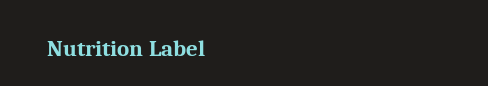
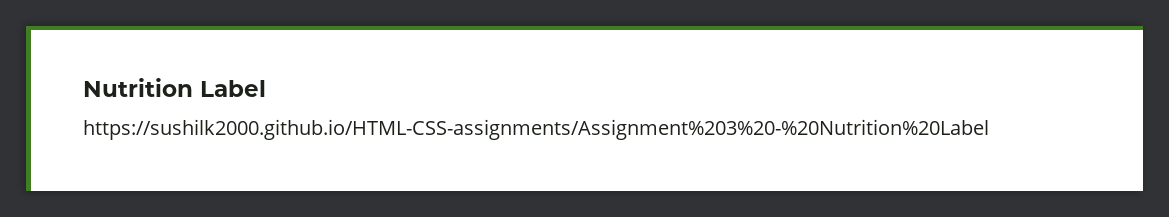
+ https://sushilk2000.github.io/HTML-CSS-assignments/Assignment%203%20-%20Nutrition%20Label

